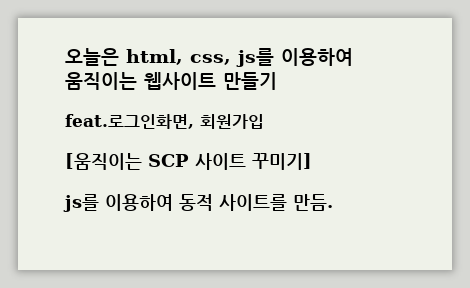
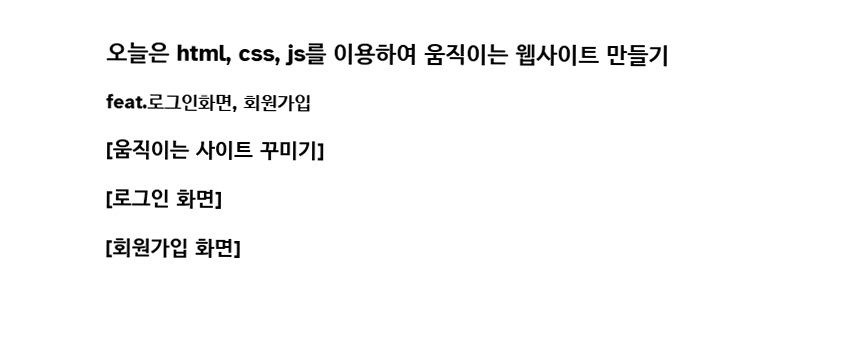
- [움직이는 SCP 사이트 꾸미기]
+ [움직이는 사이트 꾸미기]
- js를 이용하여 동적 사이트를 만듬.
+ [로그인 화면]
+ [회원가입 화면]

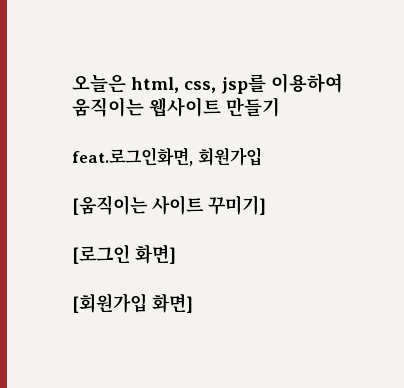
- 오늘은 html, css, js를 이용하여 움직이는 웹사이트 만들기
+ 오늘은 html, css, jsp를 이용하여 움직이는 웹사이트 만들기

